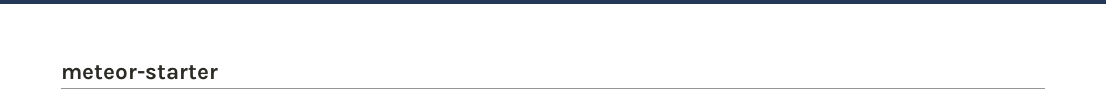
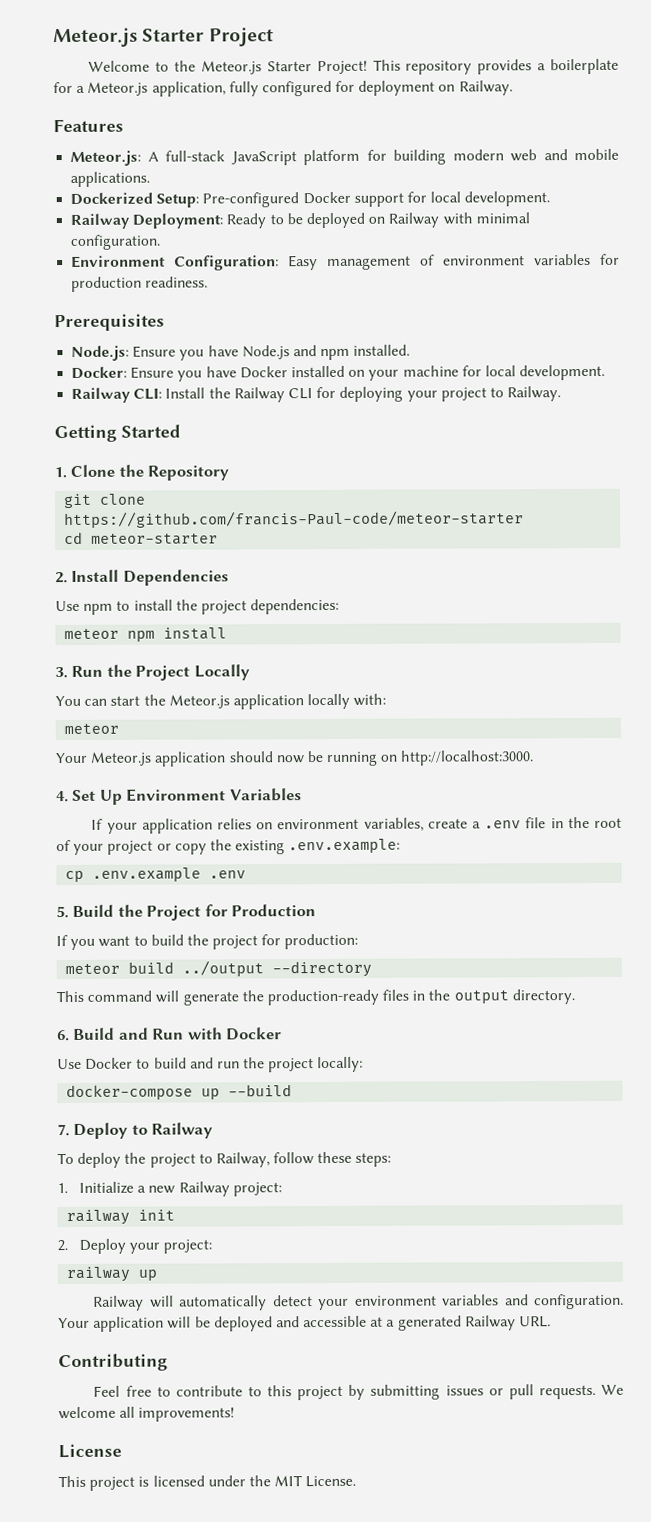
- meteor-starter
+ Meteor.js Starter Project
+ Welcome to the Meteor.js Starter Project! This repository provides a boilerplate for a Meteor.js application, fully configured for deployment on Railway.
+ Features
+ Meteor.js: A full-stack JavaScript platform for building modern web and mobile applications.
+ Dockerized Setup: Pre-configured Docker support for local development.
+ Railway Deployment: Ready to be deployed on Railway with minimal configuration.
+ Environment Configuration: Easy management of environment variables for production readiness.
+ Prerequisites
+ Node.js: Ensure you have Node.js and npm installed.
+ Docker: Ensure you have Docker installed on your machine for local development.
+ Railway CLI: Install the Railway CLI for deploying your project to Railway.
+ Getting Started
+ 1. Clone the Repository
+ git clone https://github.com/francis-Paul-code/meteor-starter
+ cd meteor-starter
+ 2. Install Dependencies
+ Use npm to install the project dependencies:
+ meteor npm install
+ 3. Run the Project Locally
+ You can start the Meteor.js application locally with:
+ meteor
+ Your Meteor.js application should now be running on http://localhost:3000.
+ 4. Set Up Environment Variables
+ If your application relies on environment variables, create a .env file in the root of your project or copy the existing .env.example:
+ cp .env.example .env
+ 5. Build the Project for Production
+ If you want to build the project for production:
+ meteor build ../output --directory
+ This command will generate the production-ready files in the output directory.
+ 6. Build and Run with Docker
+ Use Docker to build and run the project locally:
+ docker-compose up --build
+ 7. Deploy to Railway
+ To deploy the project to Railway, follow these steps:
+ 1. Initialize a new Railway project:
+ railway init
+ 2. Deploy your project:
+ railway up
+ Railway will automatically detect your environment variables and configuration. Your application will be deployed and accessible at a generated Railway URL.
+ Contributing
+ Feel free to contribute to this project by submitting issues or pull requests. We welcome all improvements!
+ License
+ This project is licensed under the MIT License.

